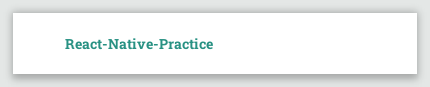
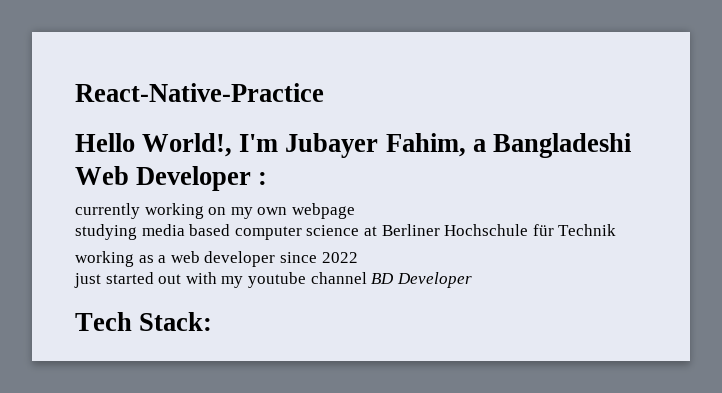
+ Hello World!, I'm Jubayer Fahim, a Bangladeshi Web Developer :
+ currently working on my own webpage
+ studying media based computer science at Berliner Hochschule für Technik
+ working as a web developer since 2022
+ just started out with my youtube channel BD Developer
+ Tech Stack:

